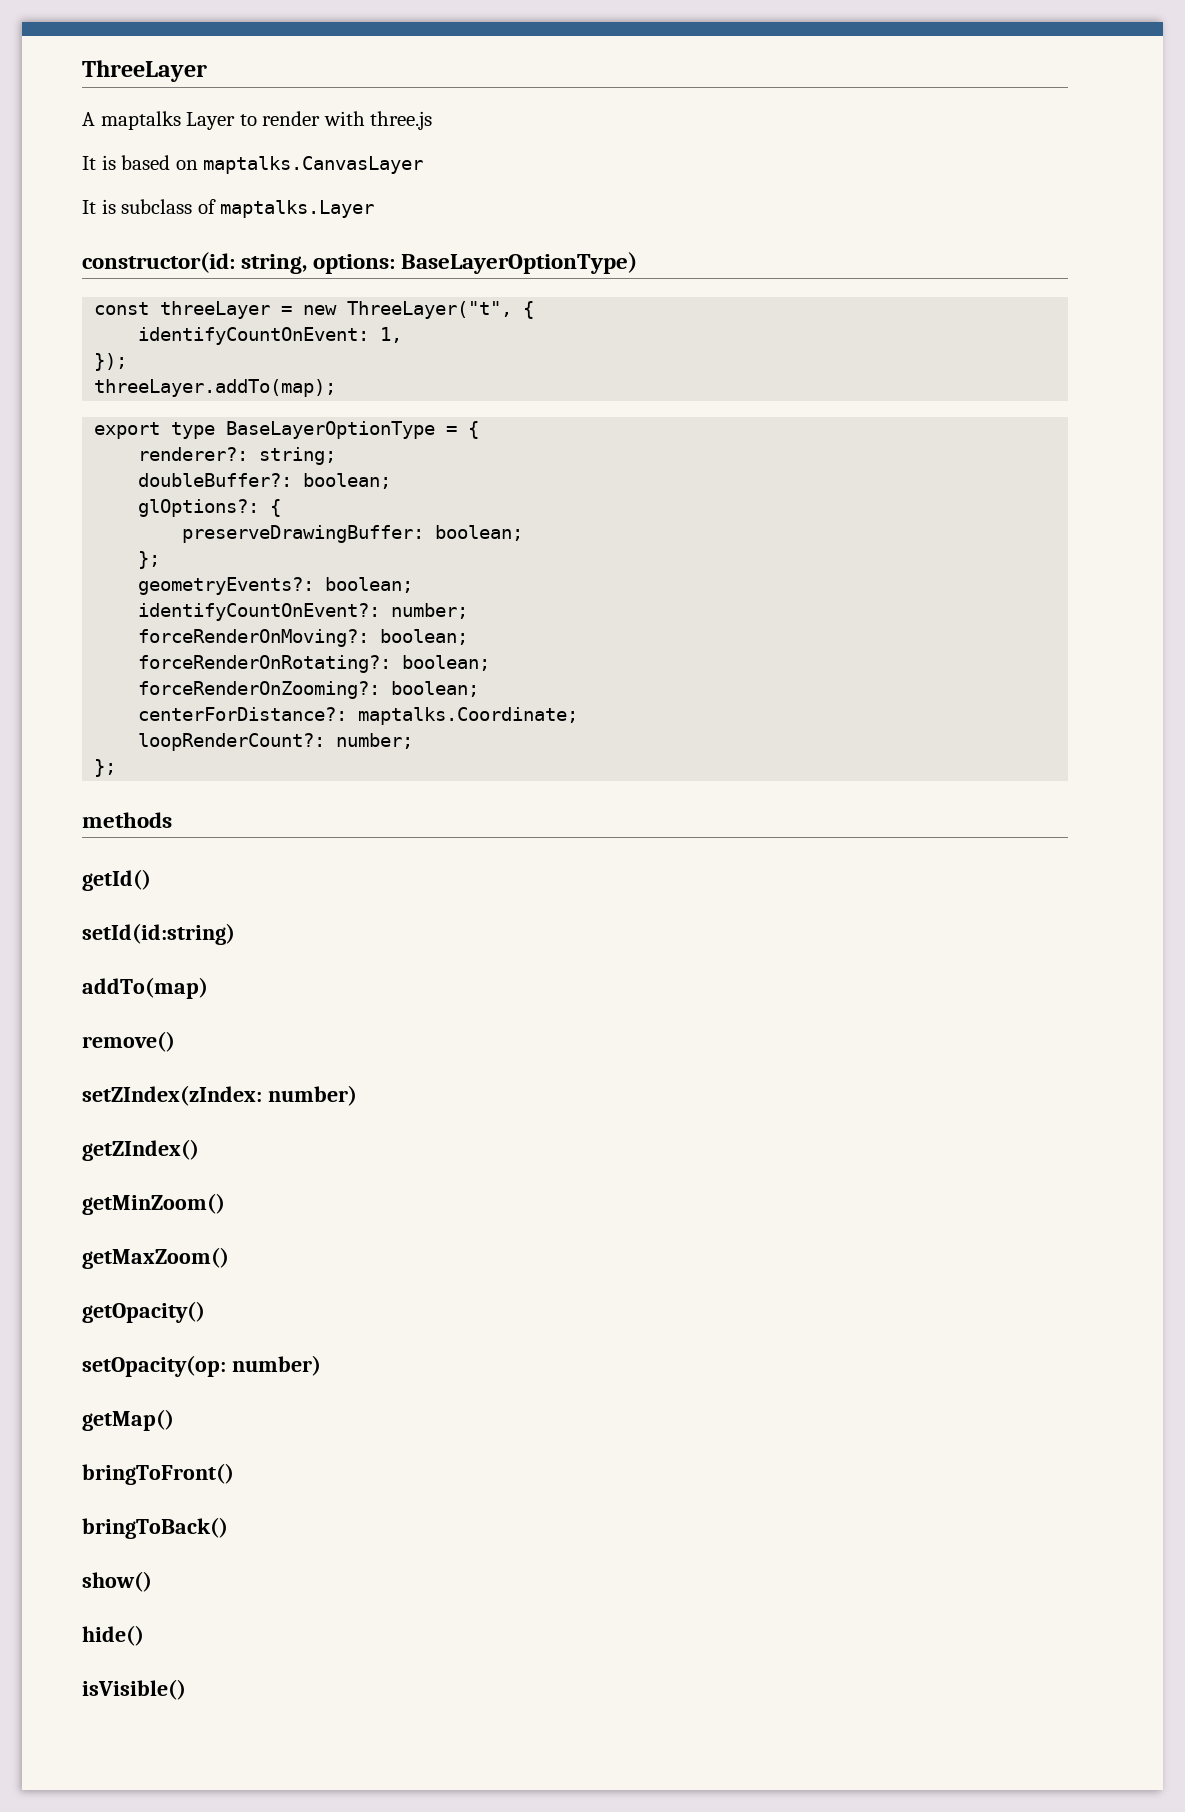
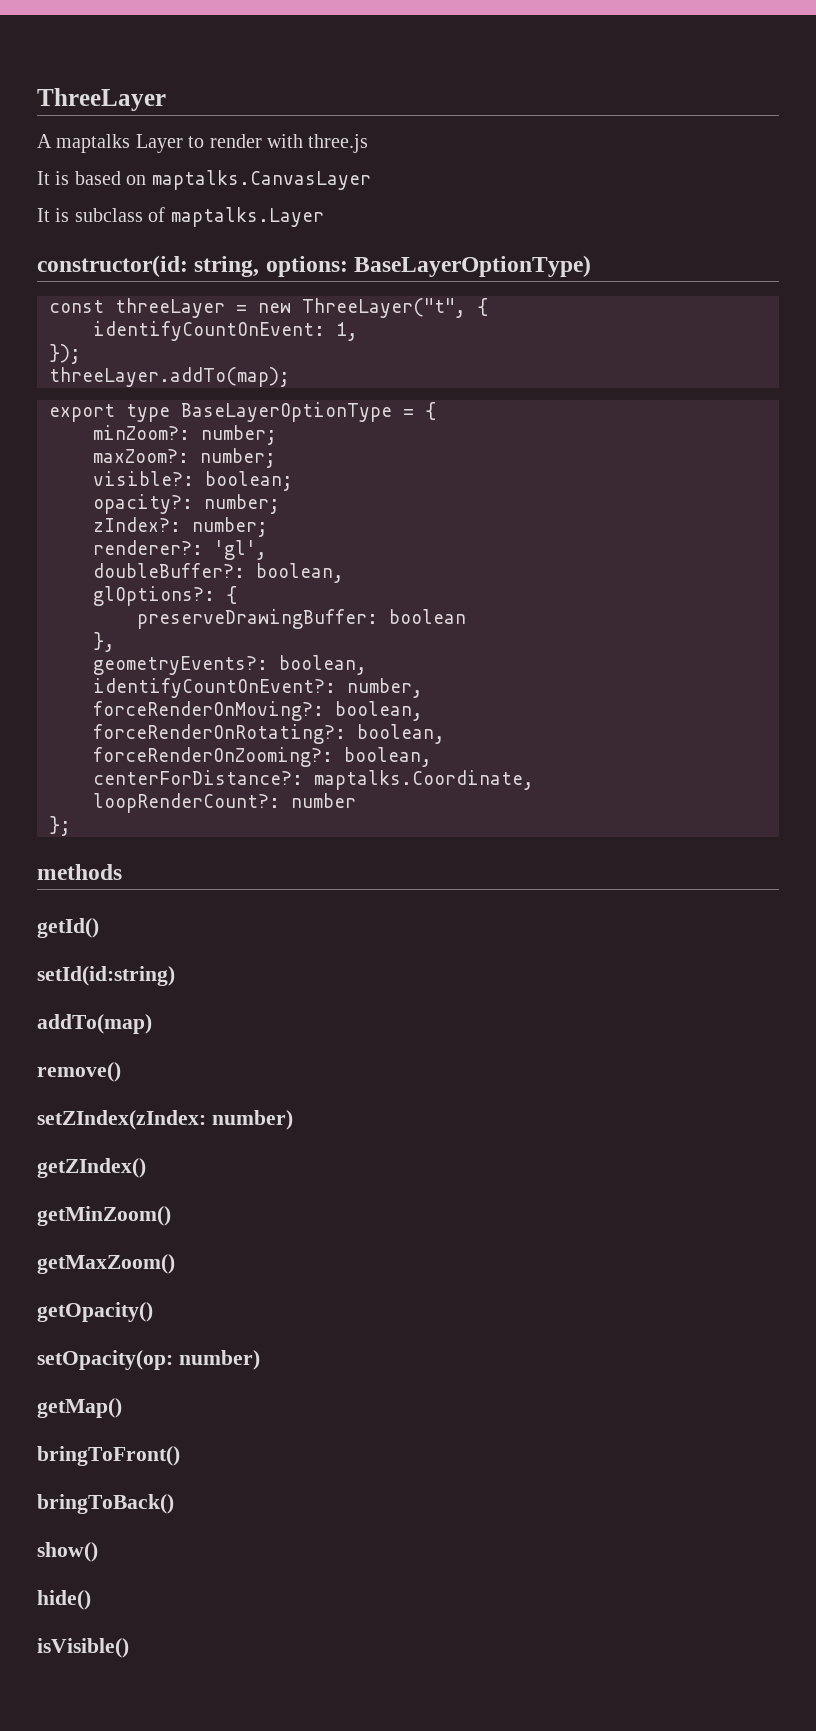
+ minZoom?: number;
+ maxZoom?: number;
+ visible?: boolean;
+ opacity?: number;
+ zIndex?: number;
- renderer?: string;
+ renderer?: 'gl',
- doubleBuffer?: boolean;
+ doubleBuffer?: boolean,
- preserveDrawingBuffer: boolean;
- };
+ preserveDrawingBuffer: boolean
+ },
- geometryEvents?: boolean;
+ geometryEvents?: boolean,
- identifyCountOnEvent?: number;
+ identifyCountOnEvent?: number,
- forceRenderOnMoving?: boolean;
+ forceRenderOnMoving?: boolean,
- forceRenderOnRotating?: boolean;
+ forceRenderOnRotating?: boolean,
- forceRenderOnZooming?: boolean;
+ forceRenderOnZooming?: boolean,
- centerForDistance?: maptalks.Coordinate;
+ centerForDistance?: maptalks.Coordinate,
- loopRenderCount?: number;
+ loopRenderCount?: number

